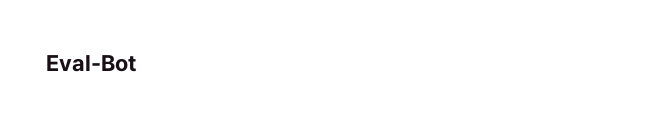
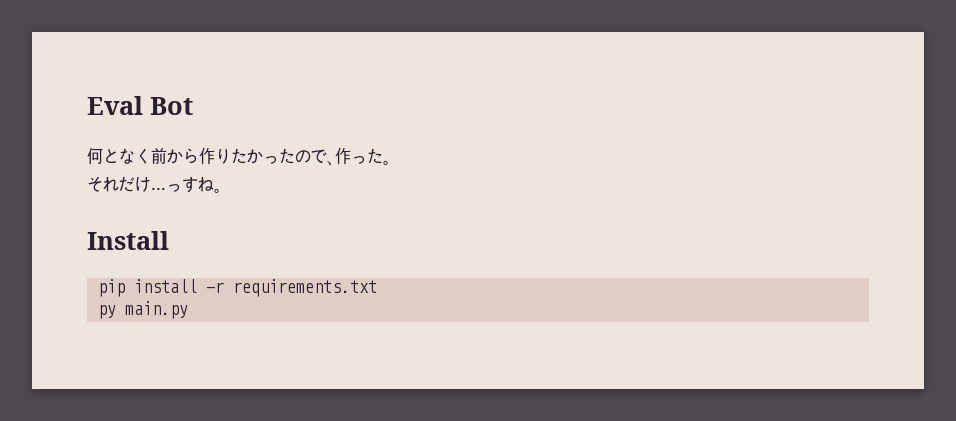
- Eval-Bot
+ Eval Bot
+ 何となく前から作りたかったので、作った。
+ それだけ...っすね。
+ Install
+ pip install -r requirements.txt
+ py main.py

